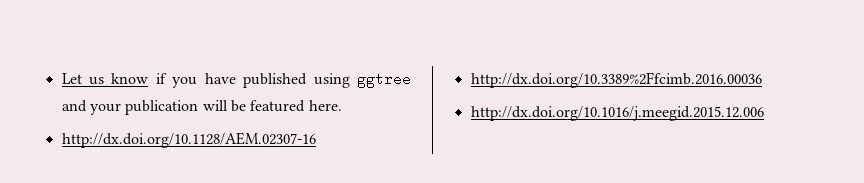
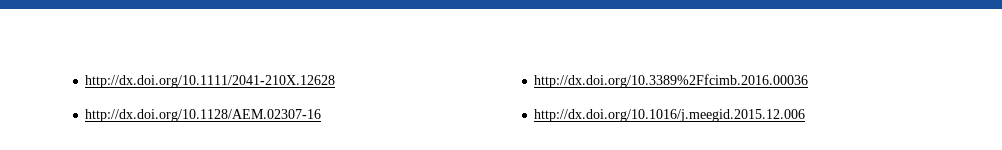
- Let us know if you have published using ggtree and your publication will be featured here.
+ http://dx.doi.org/10.1111/2041-210X.12628

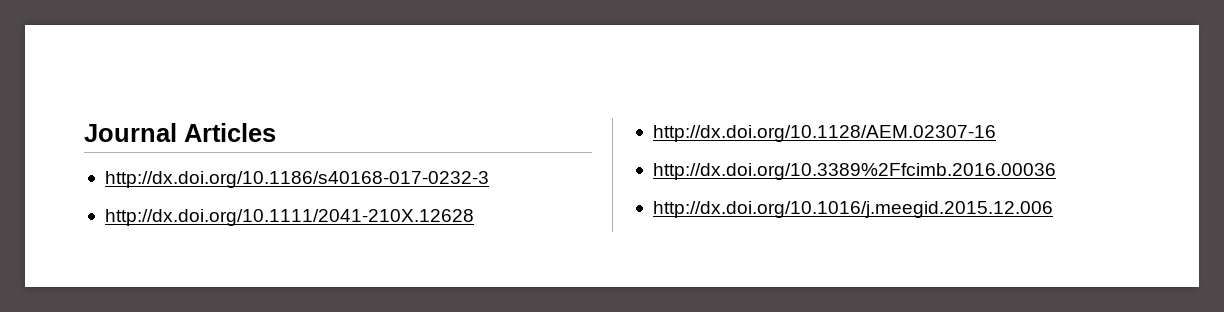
+ Journal Articles
+ http://dx.doi.org/10.1186/s40168-017-0232-3

